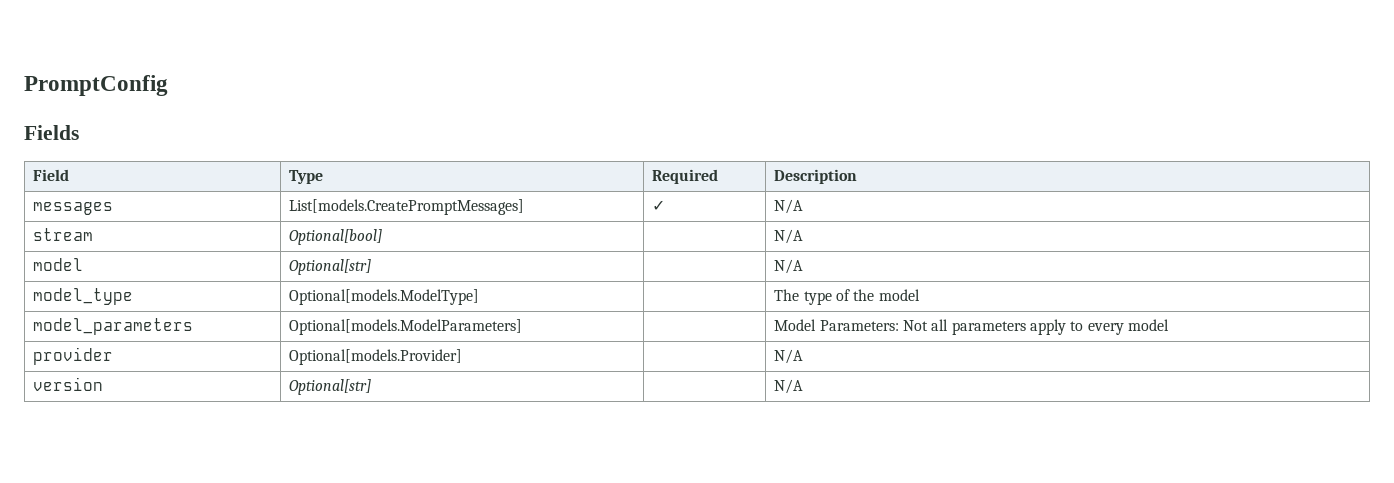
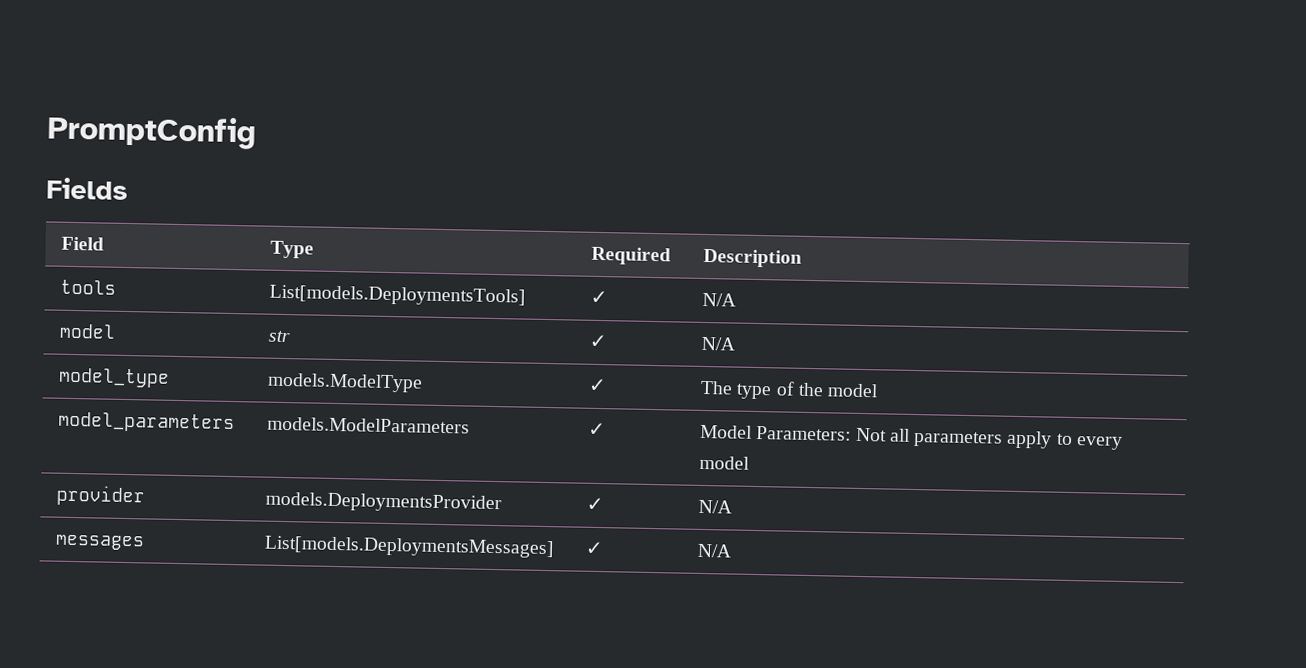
- messages | List[models.CreatePromptMessages] | ✓ | N/A
- stream | Optional[bool] | | N/A
+ tools | List[models.DeploymentsTools] | ✓ | N/A
- model | Optional[str] | | N/A
+ model | str | ✓ | N/A
- model_type | Optional[models.ModelType] | | The type of the model
+ model_type | models.ModelType | ✓ | The type of the model
- model_parameters | Optional[models.ModelParameters] | | Model Parameters: Not all parameters apply to every model
+ model_parameters | models.ModelParameters | ✓ | Model Parameters: Not all parameters apply to every model
- provider | Optional[models.Provider] | | N/A
- version | Optional[str] | | N/A
+ provider | models.DeploymentsProvider | ✓ | N/A
+ messages | List[models.DeploymentsMessages] | ✓ | N/A

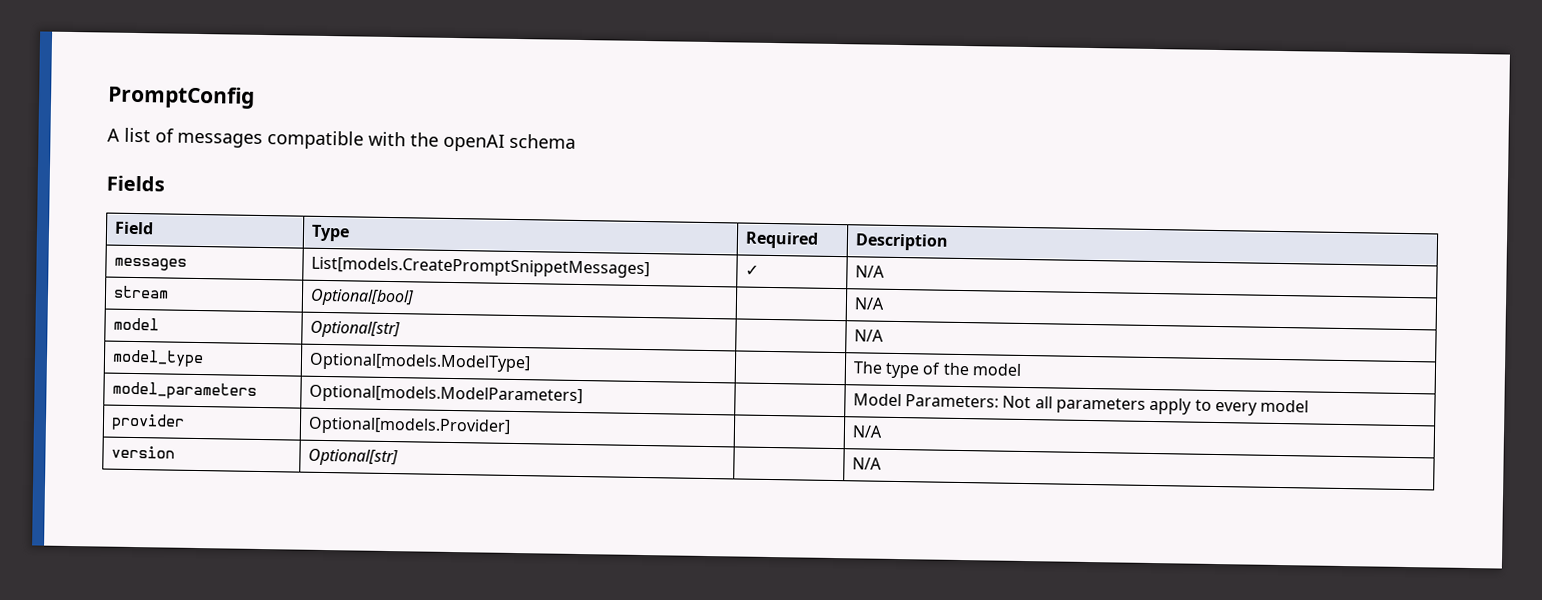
+ A list of messages compatible with the openAI schema
- tools | List[models.DeploymentsTools] | ✓ | N/A
+ messages | List[models.CreatePromptSnippetMessages] | ✓ | N/A
+ stream | Optional[bool] | | N/A
- model | str | ✓ | N/A
+ model | Optional[str] | | N/A
- model_type | models.ModelType | ✓ | The type of the model
+ model_type | Optional[models.ModelType] | | The type of the model
- model_parameters | models.ModelParameters | ✓ | Model Parameters: Not all parameters apply to every model
+ model_parameters | Optional[models.ModelParameters] | | Model Parameters: Not all parameters apply to every model
- provider | models.DeploymentsProvider | ✓ | N/A
- messages | List[models.DeploymentsMessages] | ✓ | N/A
+ provider | Optional[models.Provider] | | N/A
+ version | Optional[str] | | N/A

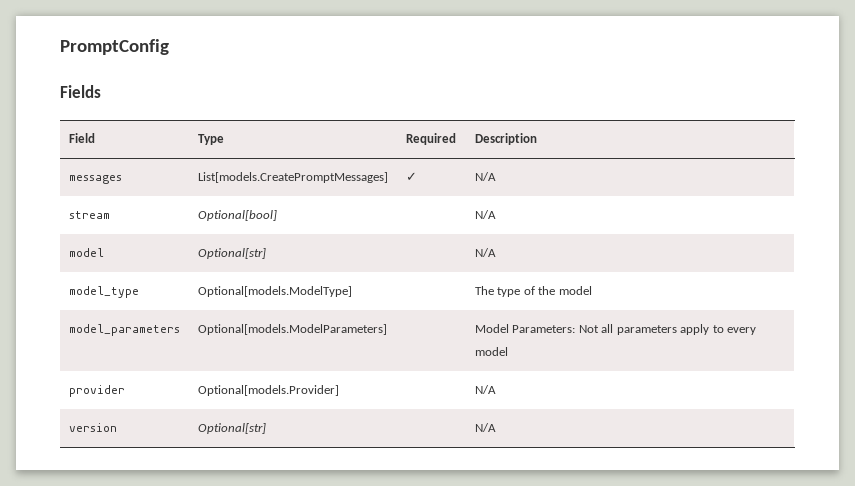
- A list of messages compatible with the openAI schema
- messages | List[models.CreatePromptSnippetMessages] | ✓ | N/A
+ messages | List[models.CreatePromptMessages] | ✓ | N/A

